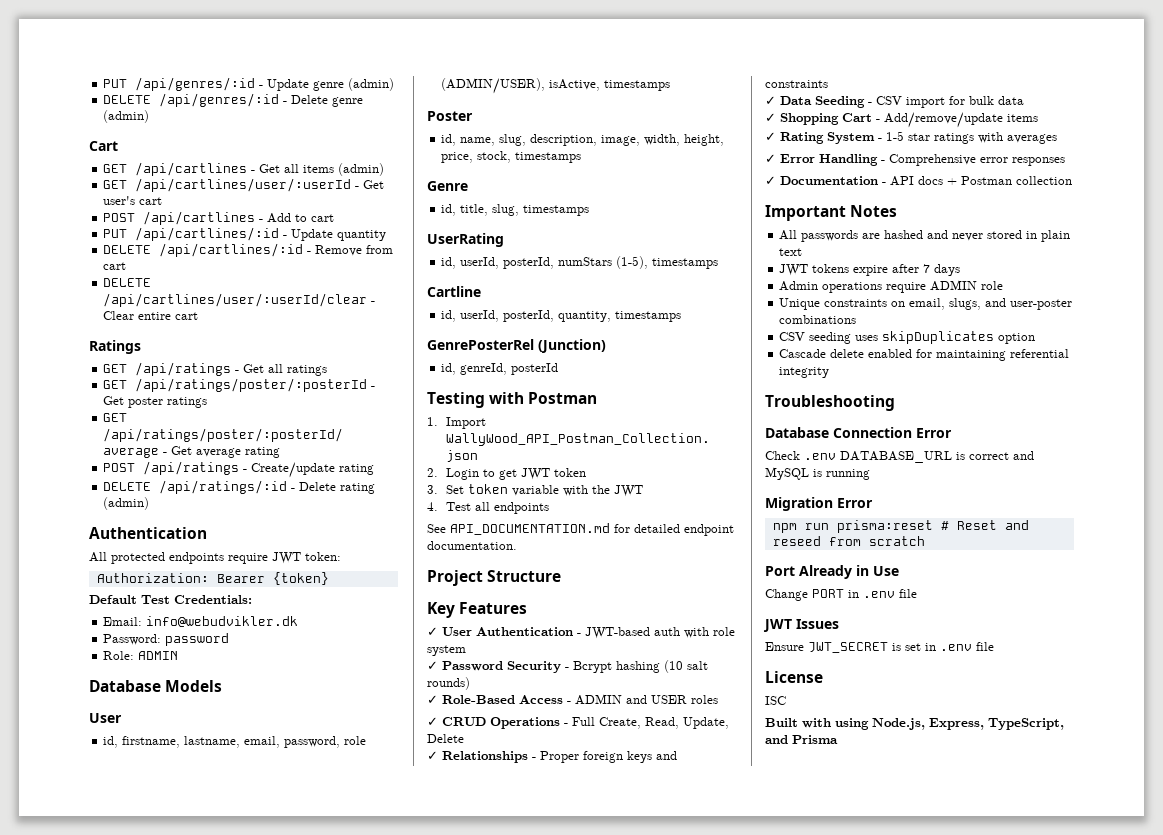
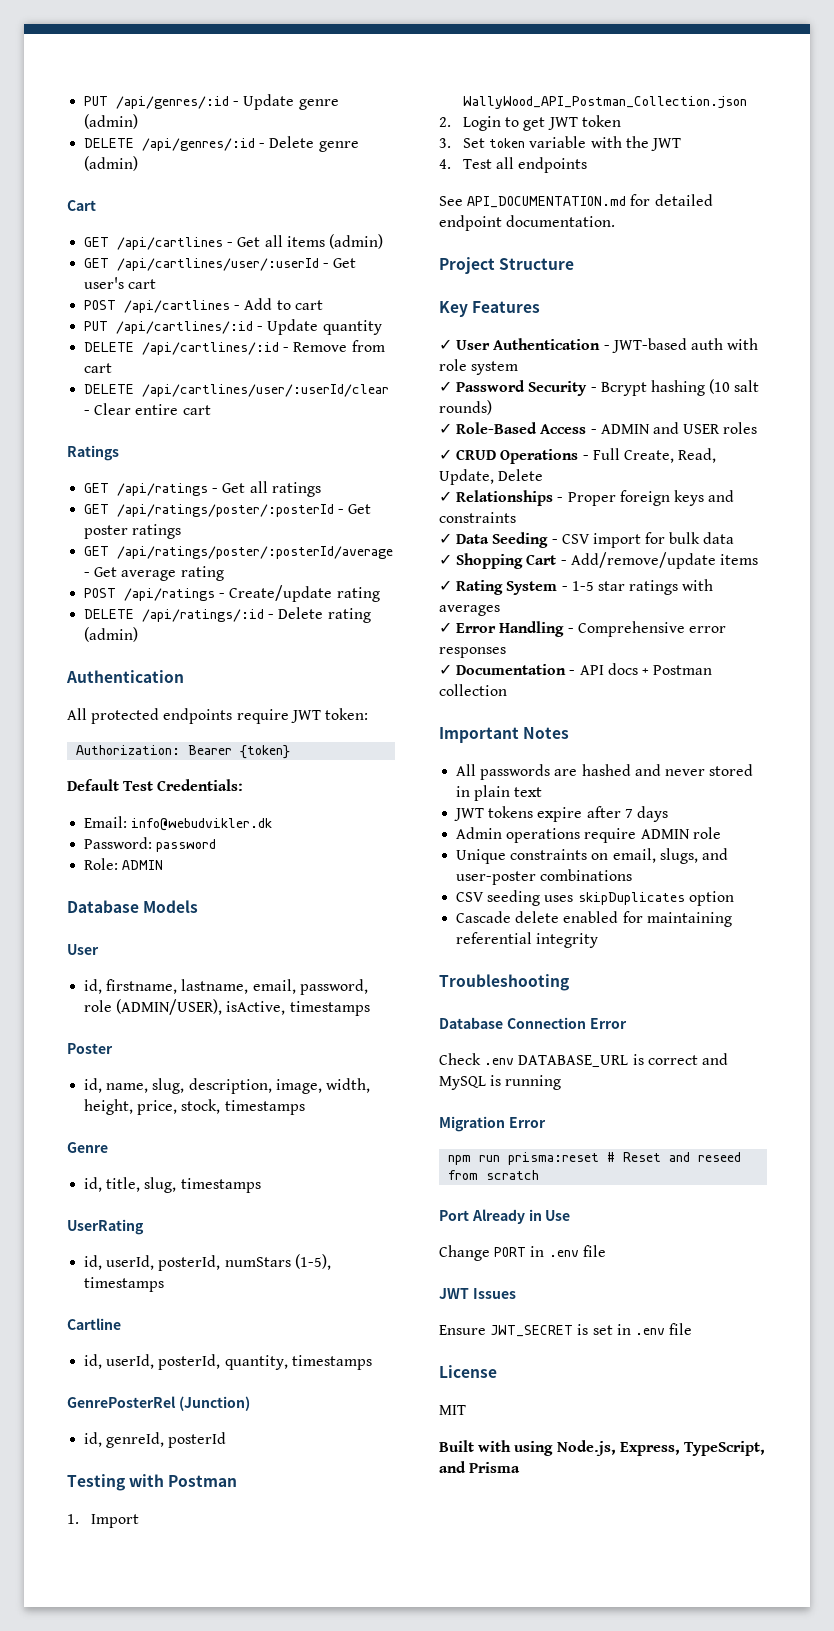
- ISC
+ MIT

